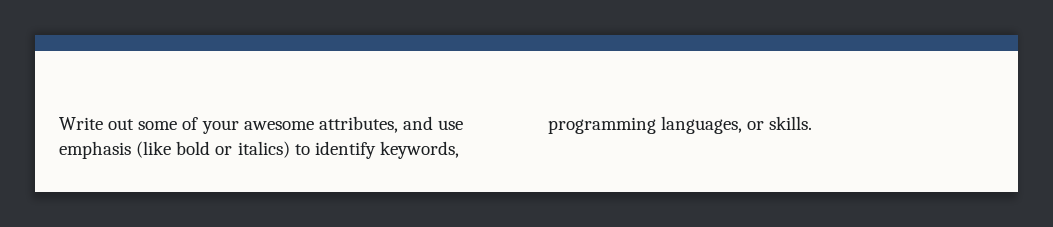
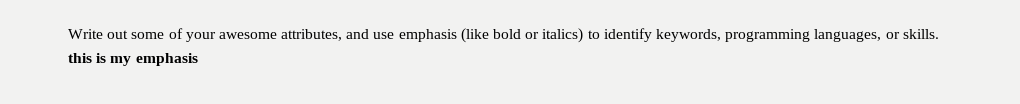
- Write out some of your awesome attributes, and use emphasis (like bold or italics) to identify keywords, programming languages, or skills.
+ Write out some of your awesome attributes, and use emphasis (like bold or italics) to identify keywords, programming languages, or skills. this is my emphasis

